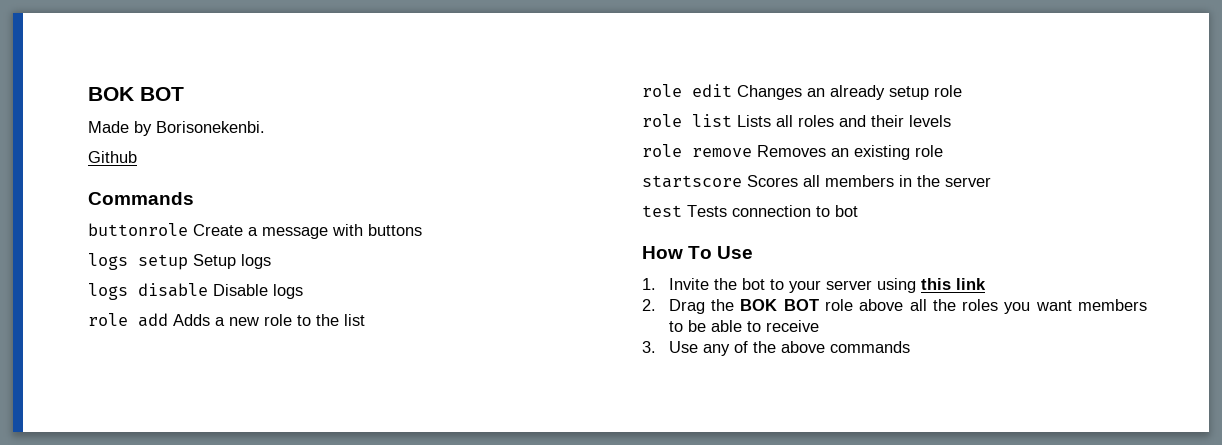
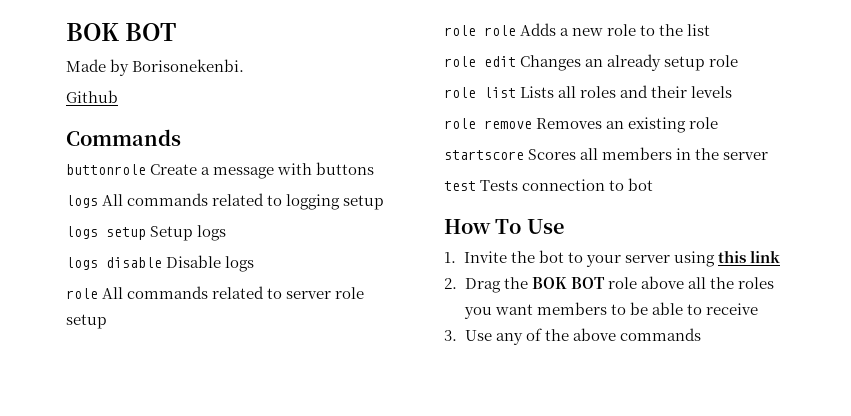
+ logs All commands related to logging setup
- role add Adds a new role to the list
+ role All commands related to server role setup
+ role role Adds a new role to the list

